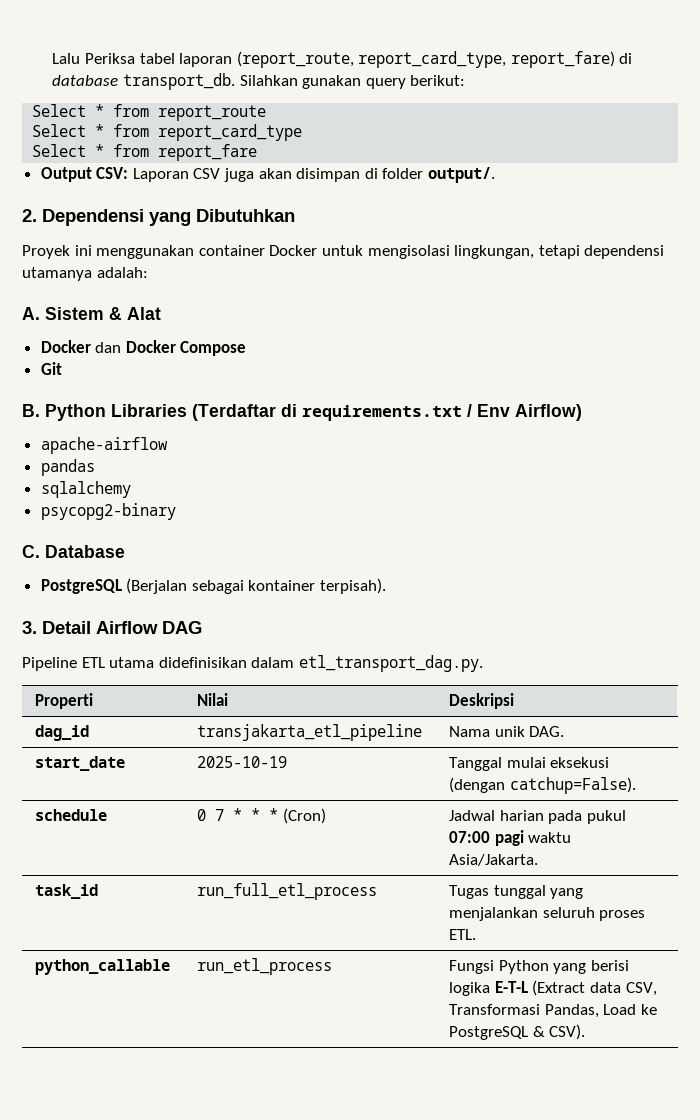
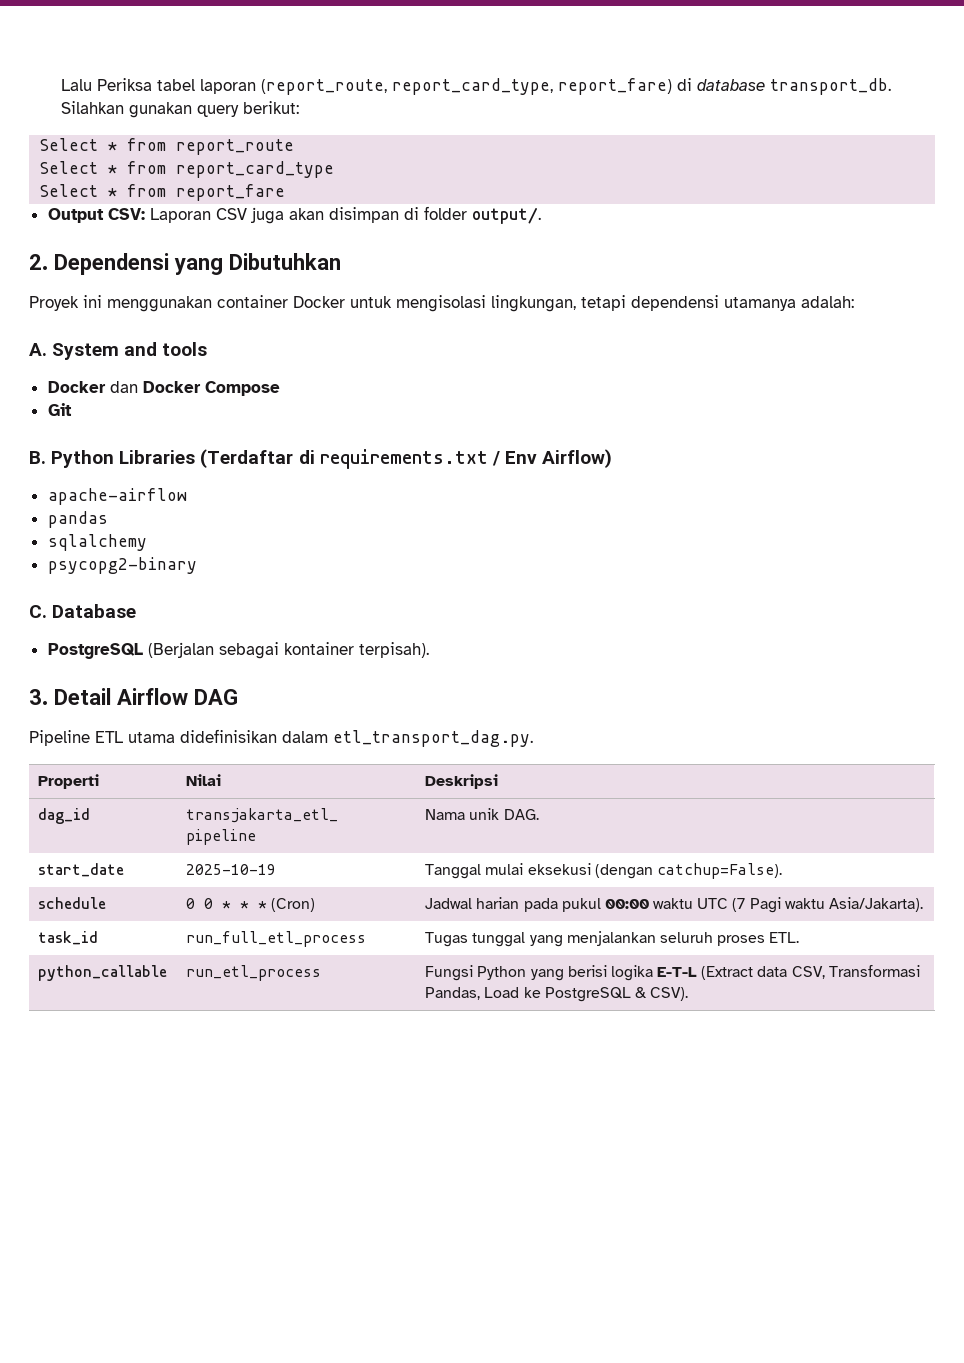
- A. Sistem & Alat
+ A. System and tools
- schedule | 0 7 * * * (Cron) | Jadwal harian pada pukul 07:00 pagi waktu Asia/Jakarta.
+ schedule | 0 0 * * * (Cron) | Jadwal harian pada pukul 00:00 waktu UTC (7 Pagi waktu Asia/Jakarta).

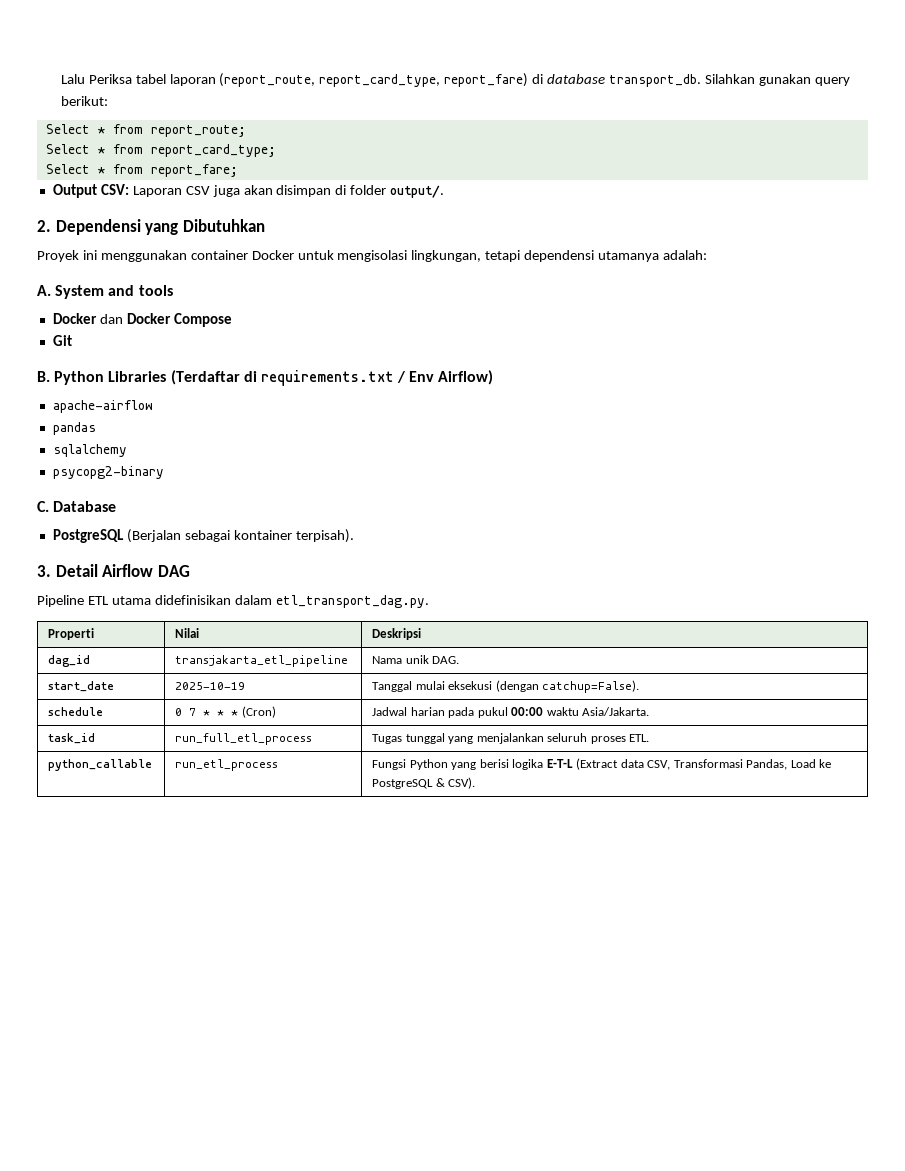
- Select * from report_route
- Select * from report_card_type
- Select * from report_fare
+ Select * from report_route;
+ Select * from report_card_type;
+ Select * from report_fare;
- schedule | 0 0 * * * (Cron) | Jadwal harian pada pukul 00:00 waktu UTC (7 Pagi waktu Asia/Jakarta).
+ schedule | 0 7 * * * (Cron) | Jadwal harian pada pukul 00:00 waktu Asia/Jakarta.

